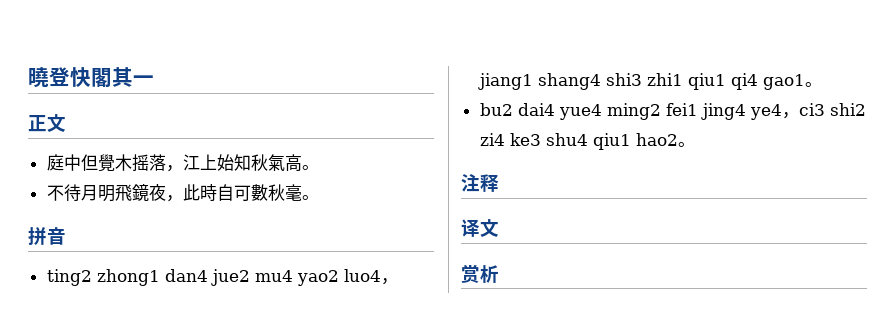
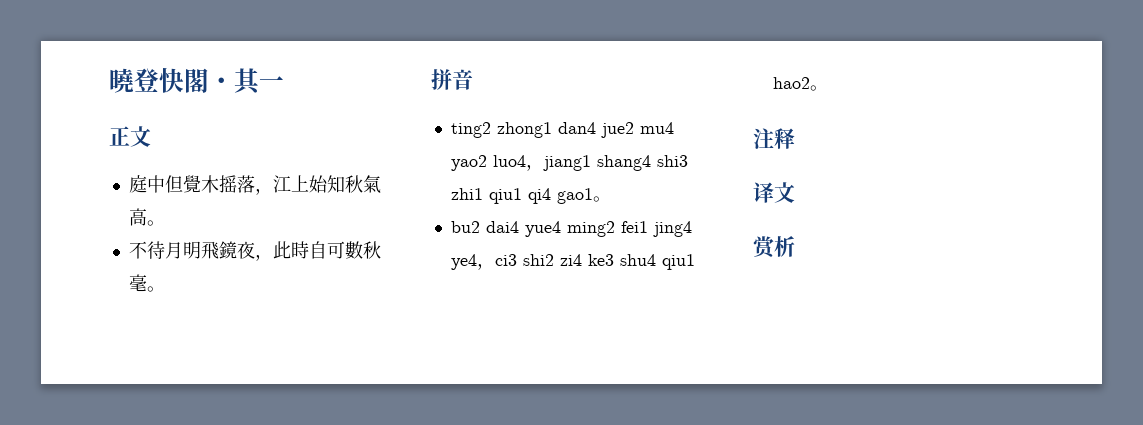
- 曉登快閣其一
+ 曉登快閣・其一

